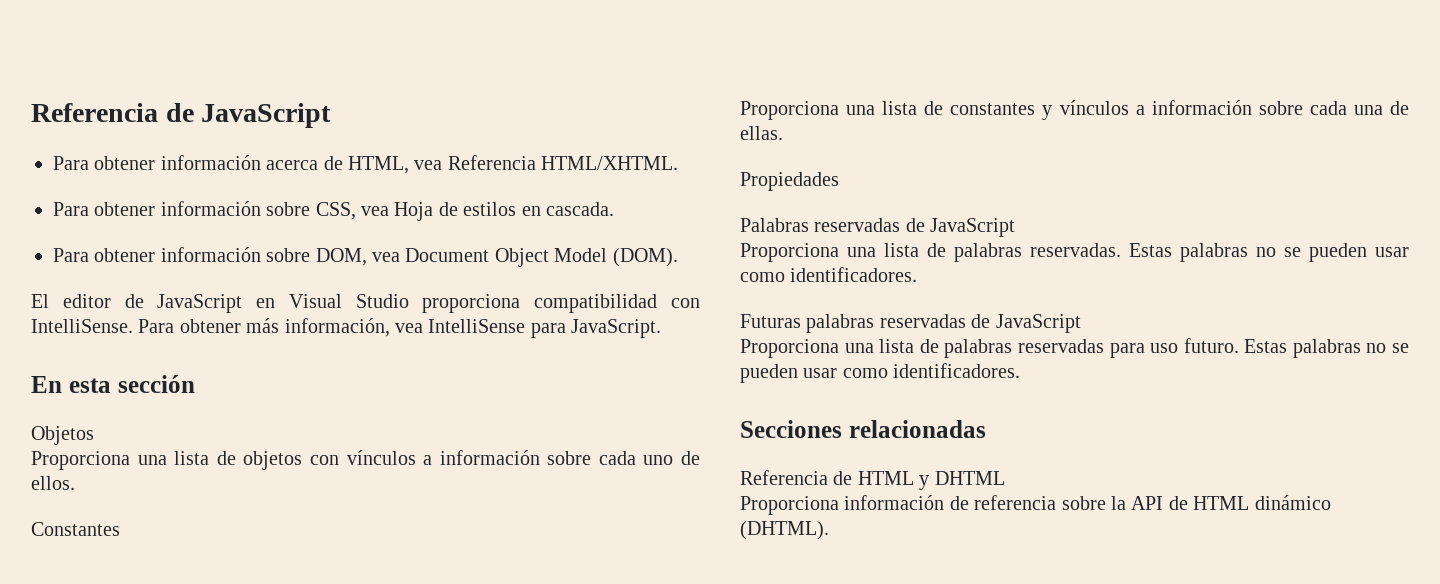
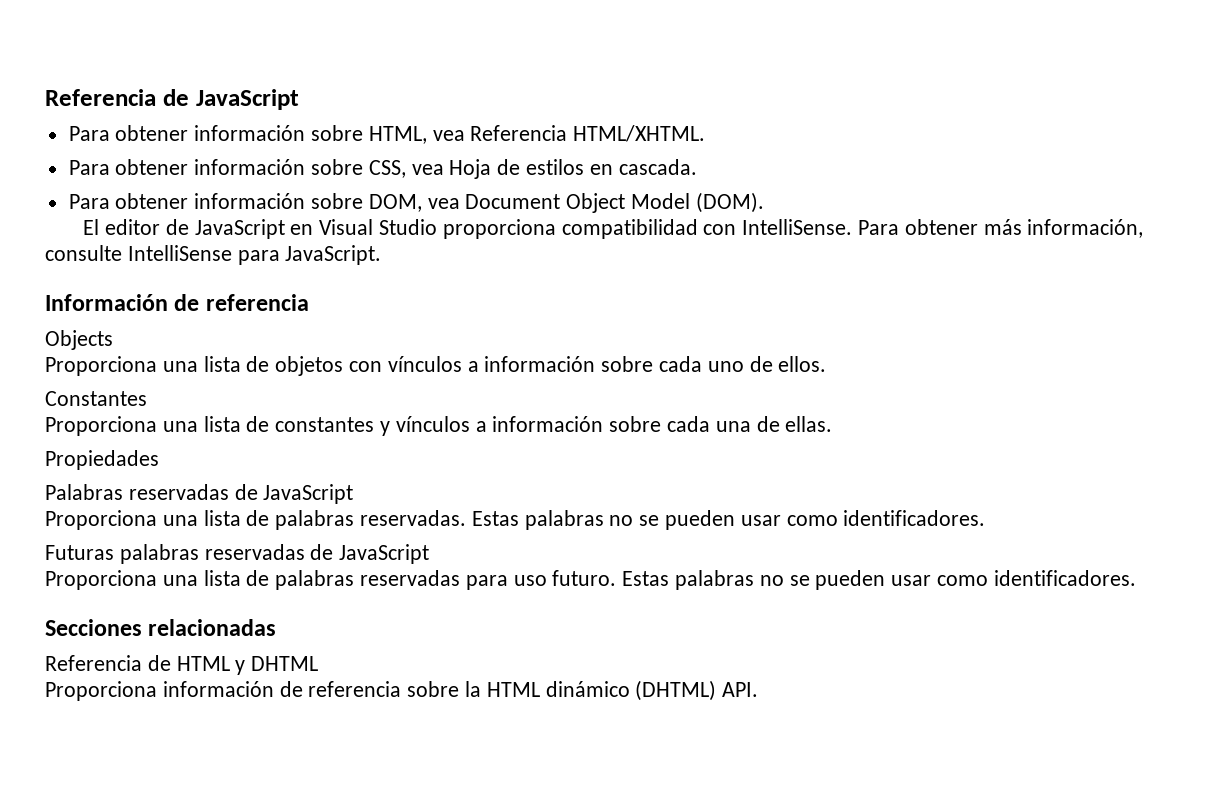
- Para obtener información acerca de HTML, vea Referencia HTML/XHTML.
+ Para obtener información sobre HTML, vea Referencia HTML/XHTML.
- Para obtener más información, vea IntelliSense para JavaScript.
+ Para obtener más información, consulte IntelliSense para JavaScript.
- En esta sección
- Objetos
+ Información de referencia
+ Objects
- Proporciona información de referencia sobre la API de HTML dinámico (DHTML).
+ Proporciona información de referencia sobre la HTML dinámico (DHTML) API.

